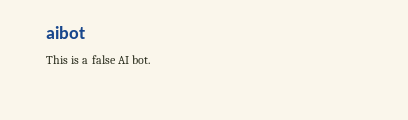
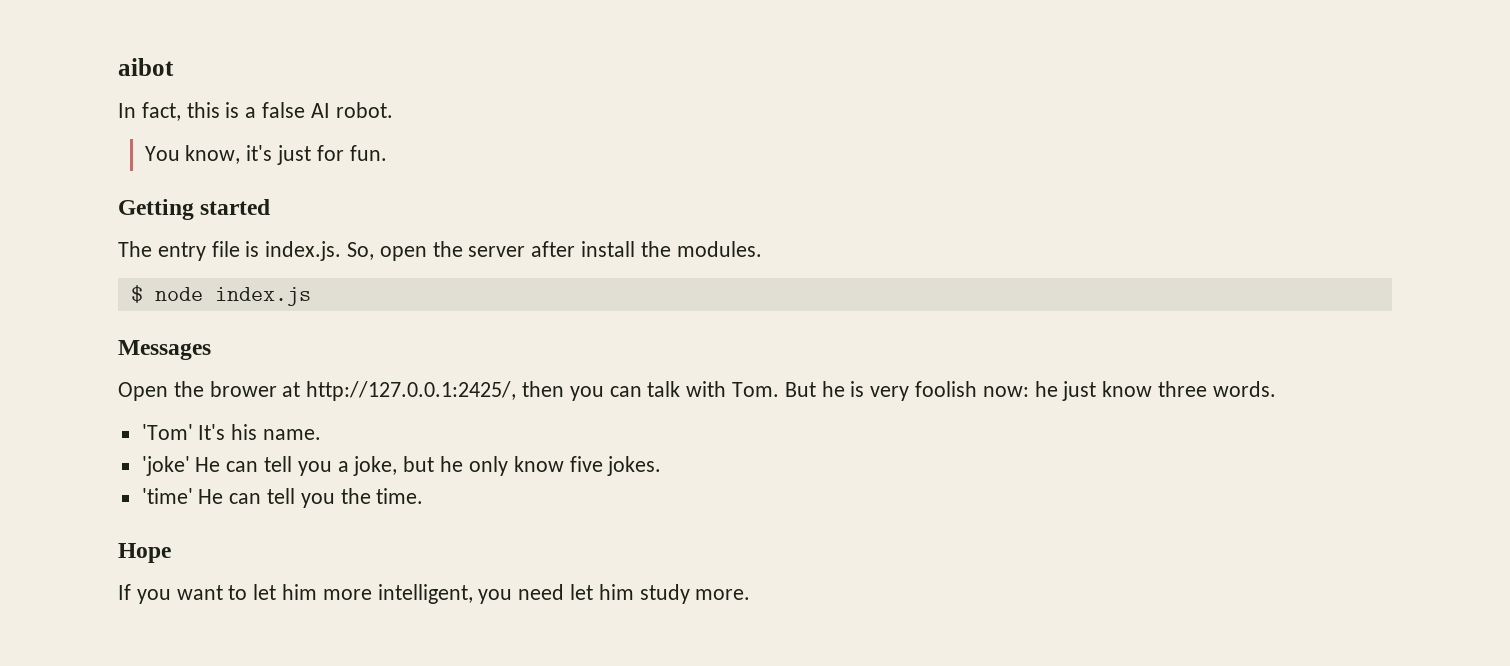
- This is a false AI bot.
+ In fact, this is a false AI robot.
+ You know, it's just for fun.
+ Getting started
+ The entry file is index.js. So, open the server after install the modules.
+ $ node index.js
+ Messages
+ Open the brower at http://127.0.0.1:2425/, then you can talk with Tom. But he is very foolish now: he just know three words.
+ 'Tom' It's his name.
+ 'joke' He can tell you a joke, but he only know five jokes.
+ 'time' He can tell you the time.
+ Hope
+ If you want to let him more intelligent, you need let him study more.

